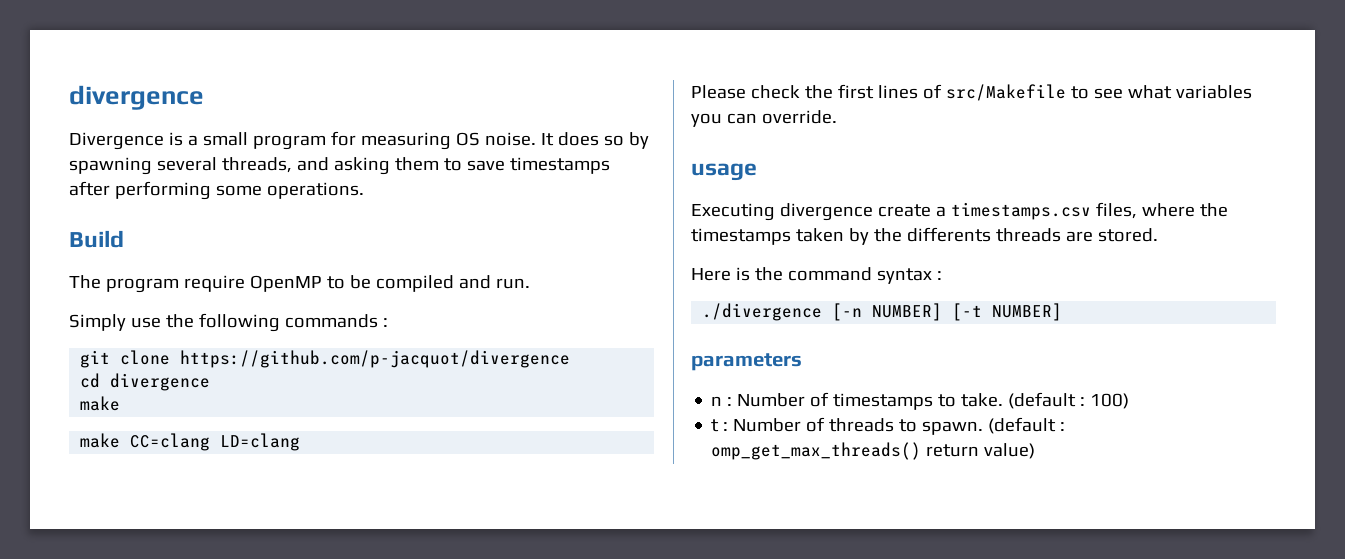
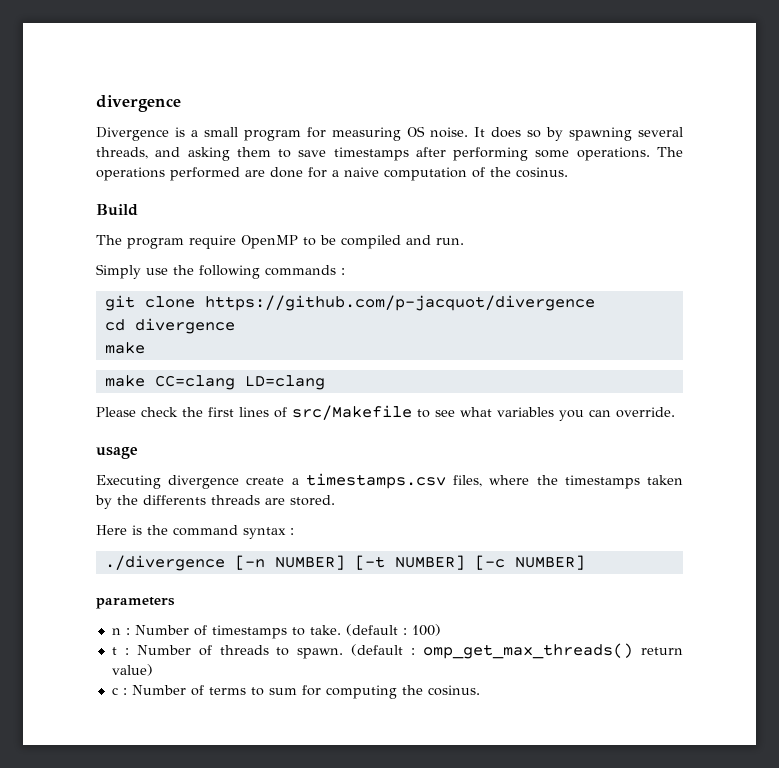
+ The operations performed are done for a naive computation of the cosinus.
- ./divergence [-n NUMBER] [-t NUMBER]
+ ./divergence [-n NUMBER] [-t NUMBER] [-c NUMBER]
+ c : Number of terms to sum for computing the cosinus.

